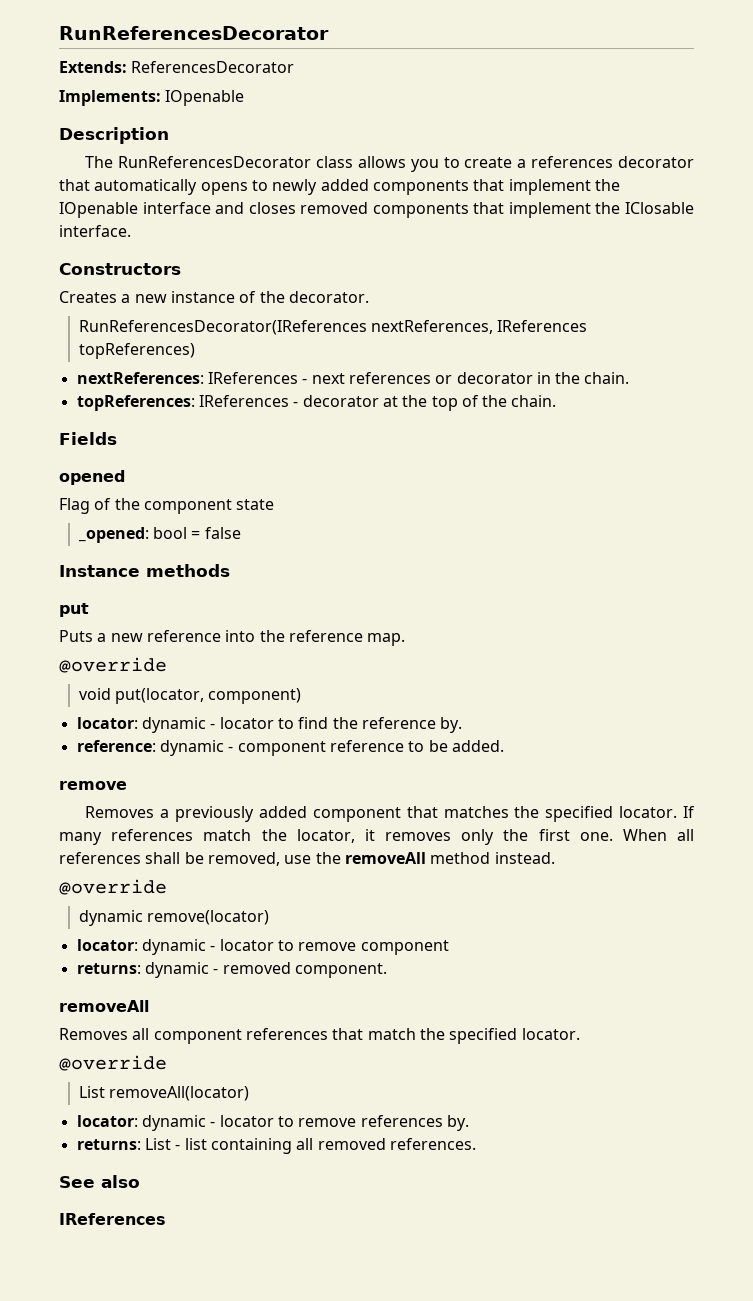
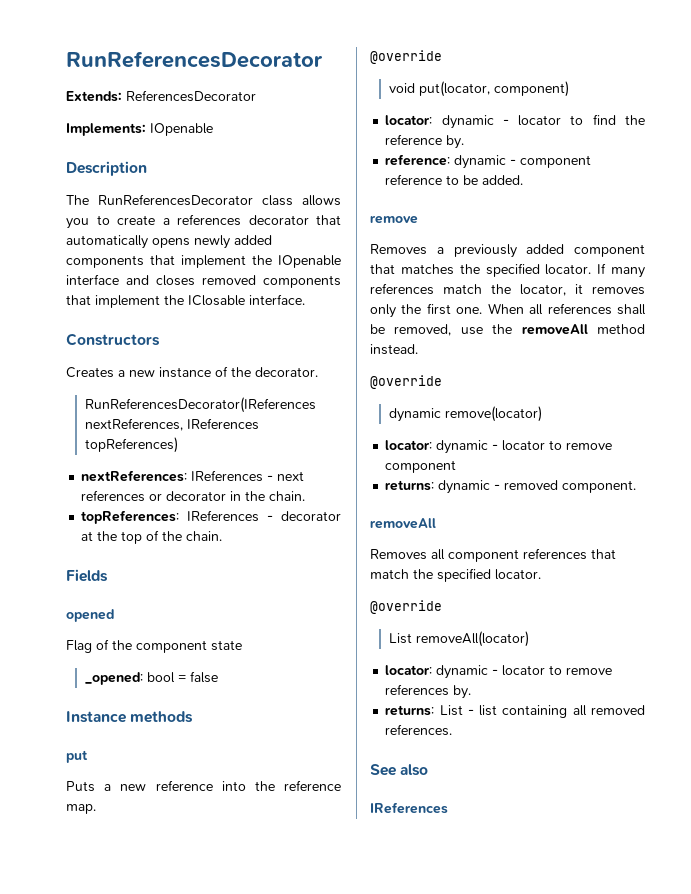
- The RunReferencesDecorator class allows you to create a references decorator that automatically opens to newly added components that implement the IOpenable interface and closes removed components that implement the IClosable interface.
+ The RunReferencesDecorator class allows you to create a references decorator that automatically opens newly added components that implement the IOpenable interface and closes removed components that implement the IClosable interface.

